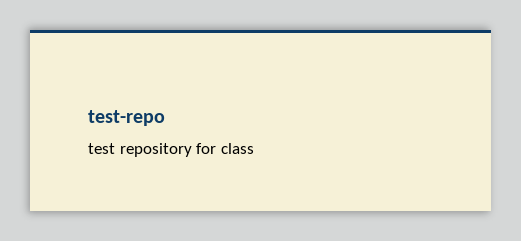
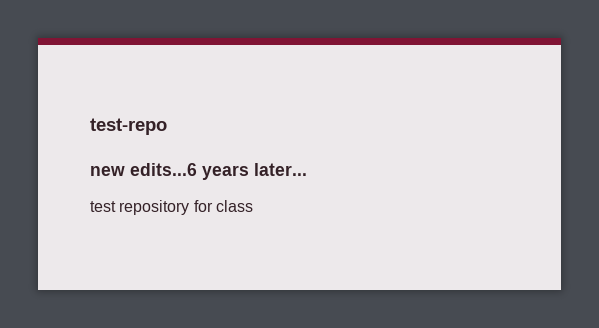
+ new edits...6 years later...

